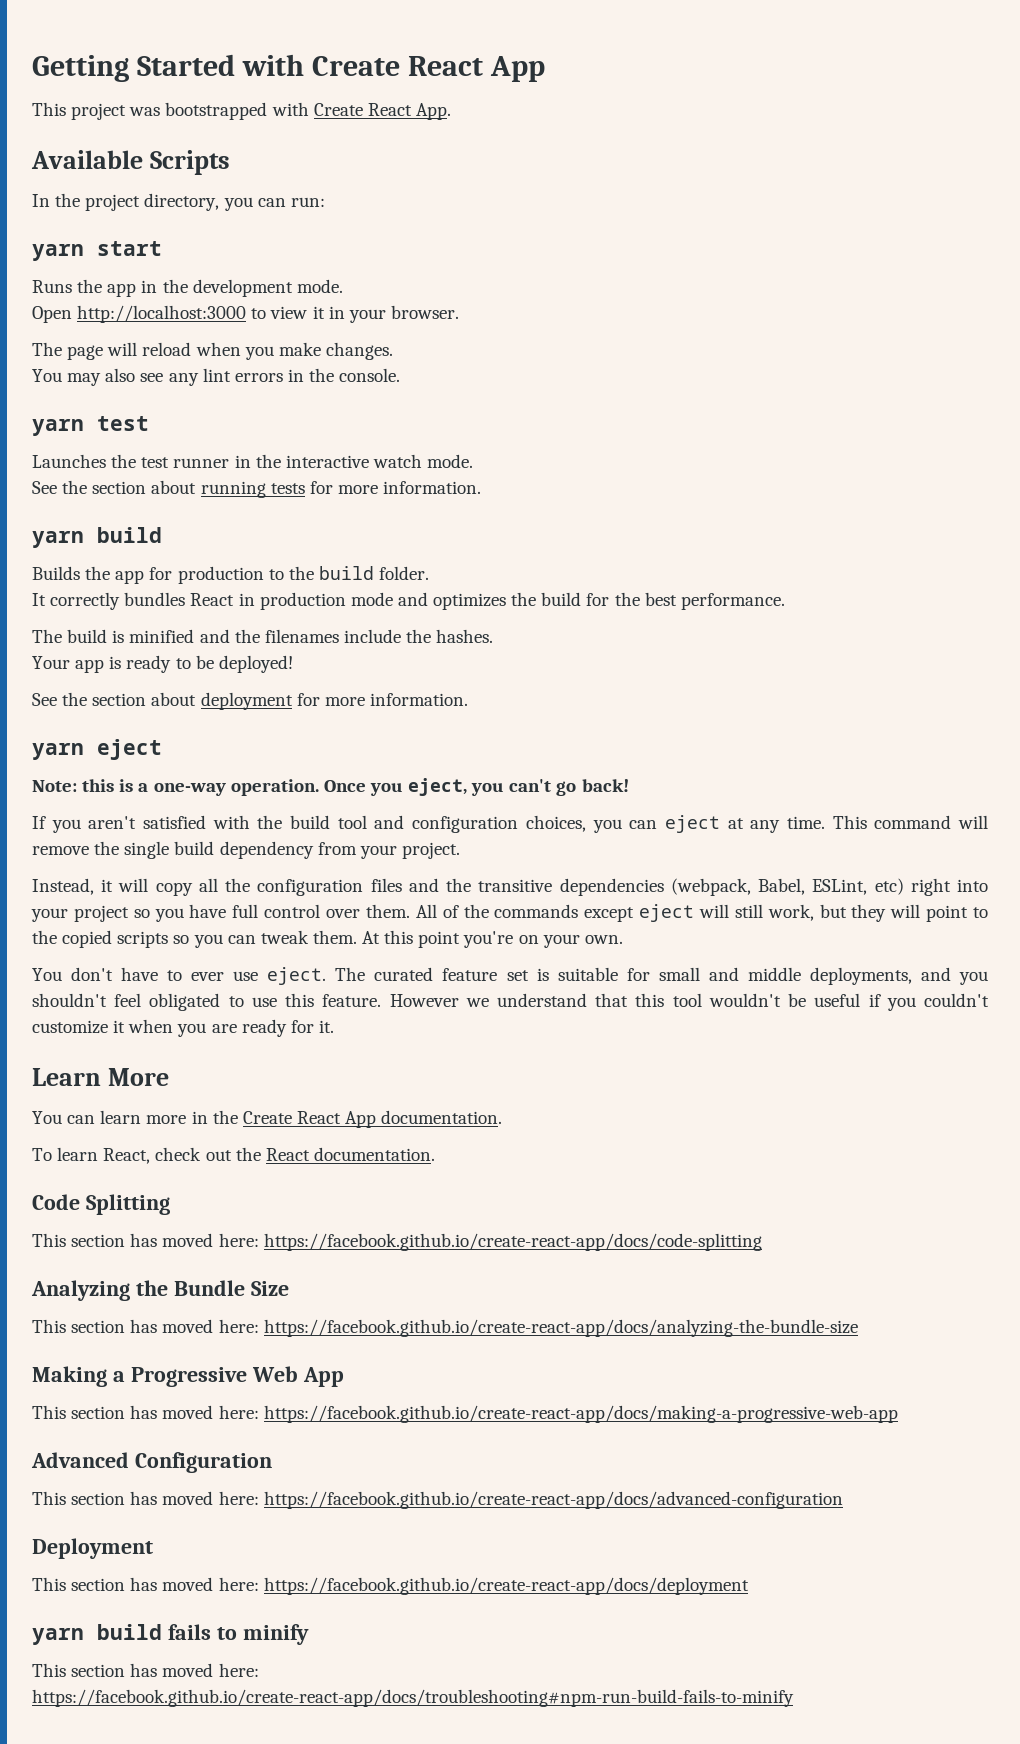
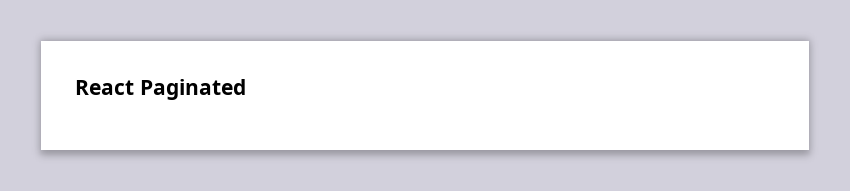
- Getting Started with Create React App
- This project was bootstrapped with Create React App.
- Available Scripts
- In the project directory, you can run:
- yarn start
- Runs the app in the development mode.
- Open http://localhost:3000 to view it in your browser.
- The page will reload when you make changes.
- You may also see any lint errors in the console.
- yarn test
- Launches the test runner in the interactive watch mode.
- See the section about running tests for more information.
- yarn build
- Builds the app for production to the build folder.
- It correctly bundles React in production mode and optimizes the build for the best performance.
- The build is minified and the filenames include the hashes.
- Your app is ready to be deployed!
- See the section about deployment for more information.
- yarn eject
- Note: this is a one-way operation. Once you eject, you can't go back!
- If you aren't satisfied with the build tool and configuration choices, you can eject at any time. This command will remove the single build dependency from your project.
- Instead, it will copy all the configuration files and the transitive dependencies (webpack, Babel, ESLint, etc) right into your project so you have full control over them. All of the commands except eject will still work, but they will point to the copied scripts so you can tweak them. At this point you're on your own.
- You don't have to ever use eject. The curated feature set is suitable for small and middle deployments, and you shouldn't feel obligated to use this feature. However we understand that this tool wouldn't be useful if you couldn't customize it when you are ready for it.
- Learn More
- You can learn more in the Create React App documentation.
- To learn React, check out the React documentation.
- Code Splitting
- This section has moved here: https://facebook.github.io/create-react-app/docs/code-splitting
- Analyzing the Bundle Size
- This section has moved here: https://facebook.github.io/create-react-app/docs/analyzing-the-bundle-size
- Making a Progressive Web App
- This section has moved here: https://facebook.github.io/create-react-app/docs/making-a-progressive-web-app
- Advanced Configuration
- This section has moved here: https://facebook.github.io/create-react-app/docs/advanced-configuration
- Deployment
- This section has moved here: https://facebook.github.io/create-react-app/docs/deployment
- yarn build fails to minify
- This section has moved here: https://facebook.github.io/create-react-app/docs/troubleshooting#npm-run-build-fails-to-minify
+ React Paginated

